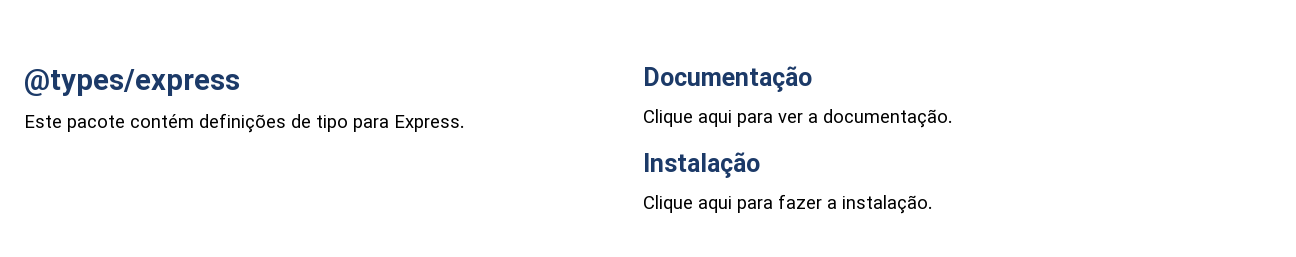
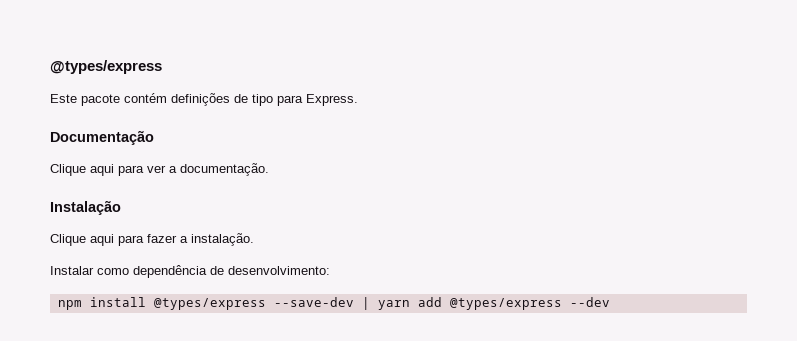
+ Instalar como dependência de desenvolvimento:
+ npm install @types/express --save-dev | yarn add @types/express --dev

